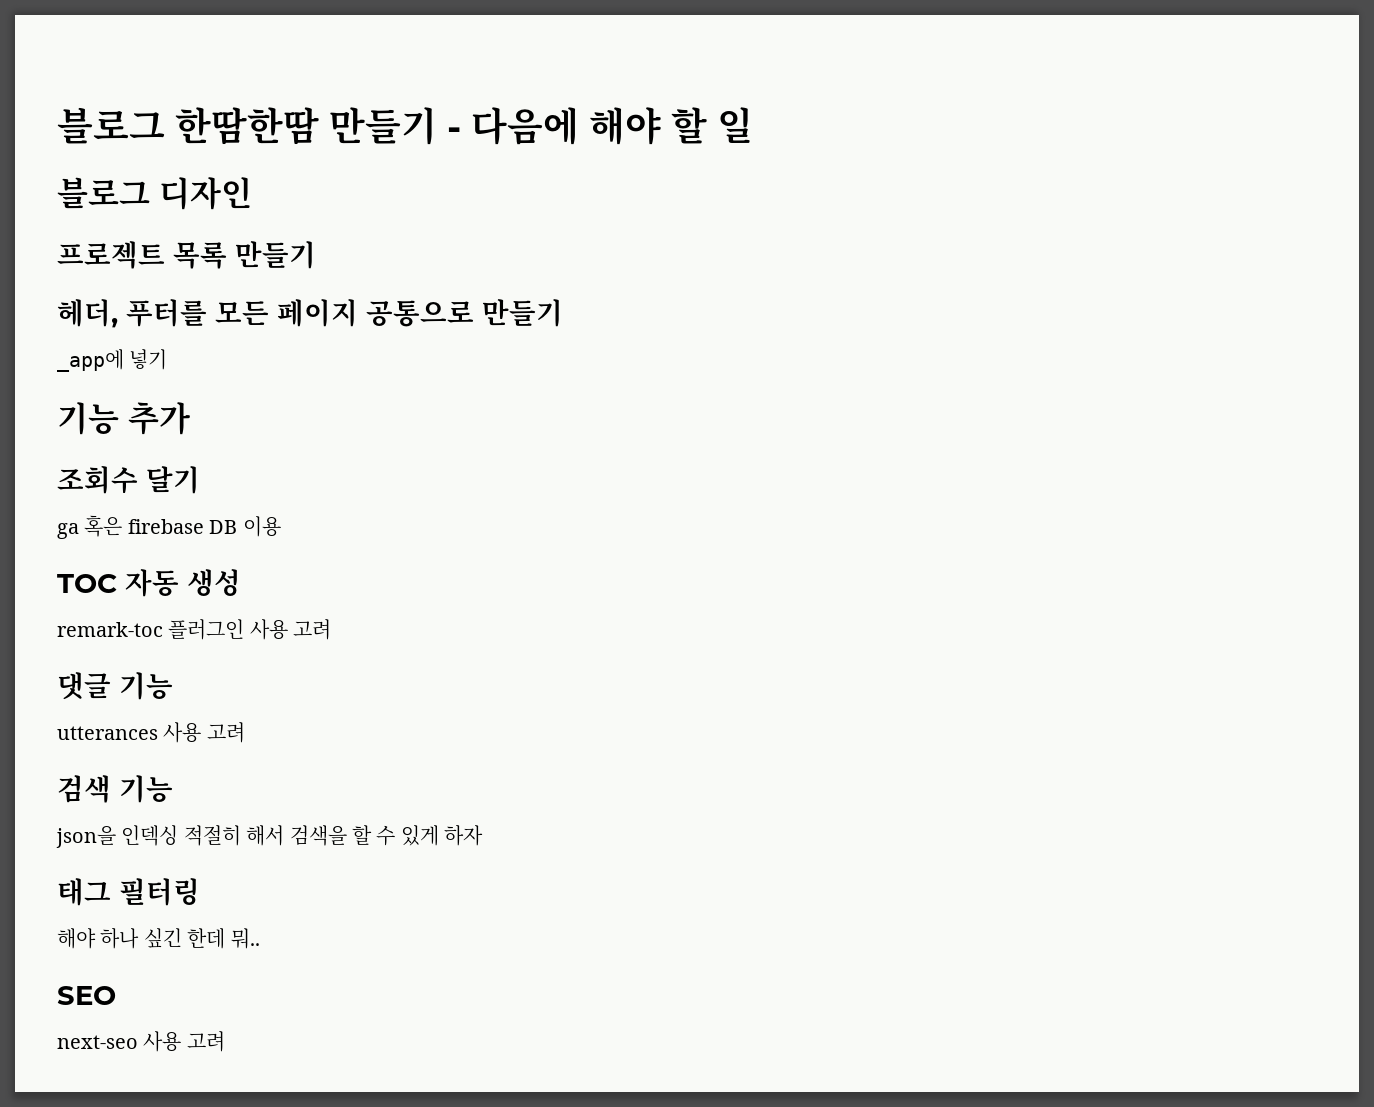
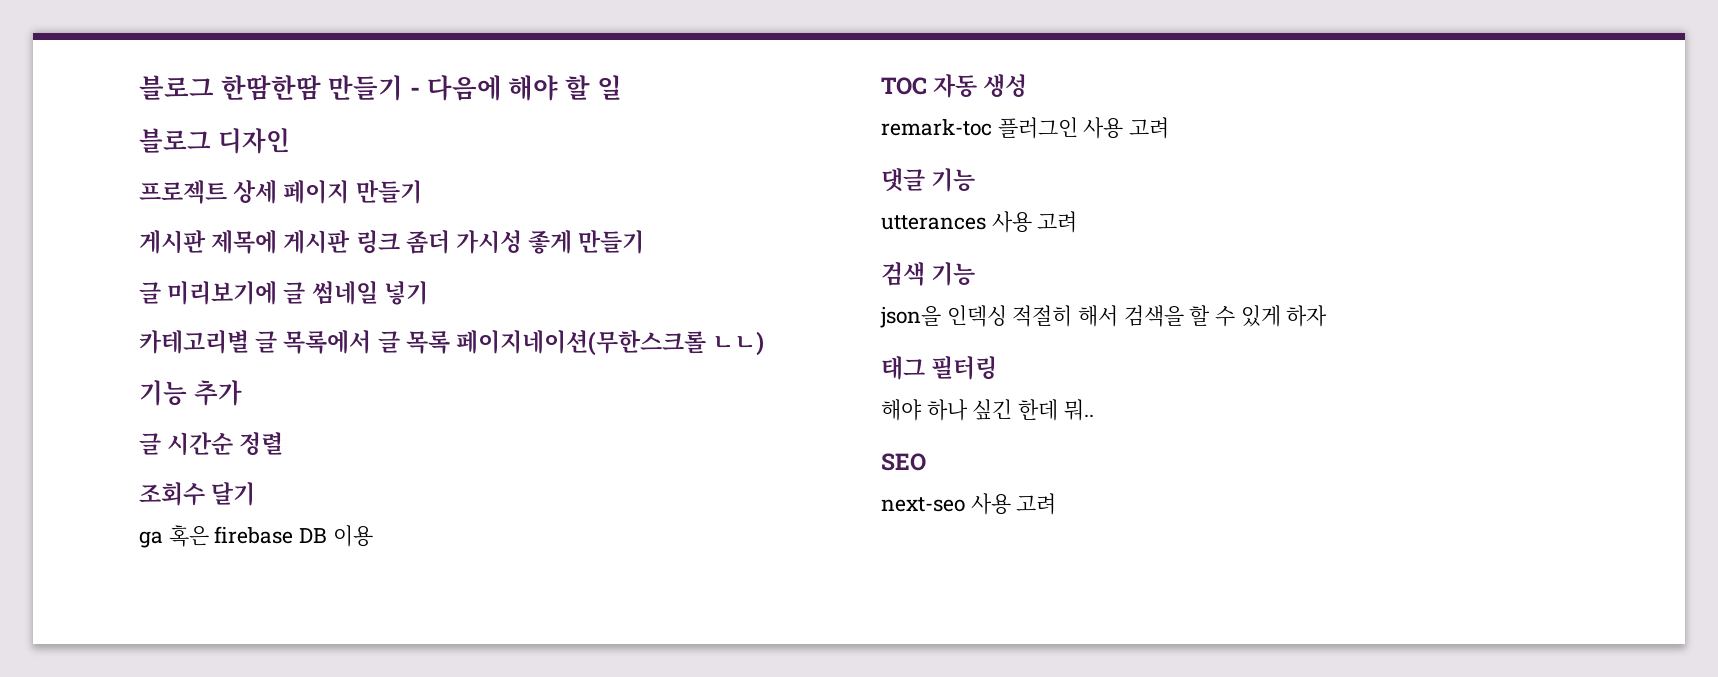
- 프로젝트 목록 만들기
- 헤더, 푸터를 모든 페이지 공통으로 만들기
- _app에 넣기
+ 프로젝트 상세 페이지 만들기
+ 게시판 제목에 게시판 링크 좀더 가시성 좋게 만들기
+ 글 미리보기에 글 썸네일 넣기
+ 카테고리별 글 목록에서 글 목록 페이지네이션(무한스크롤 ㄴㄴ)
+ 글 시간순 정렬

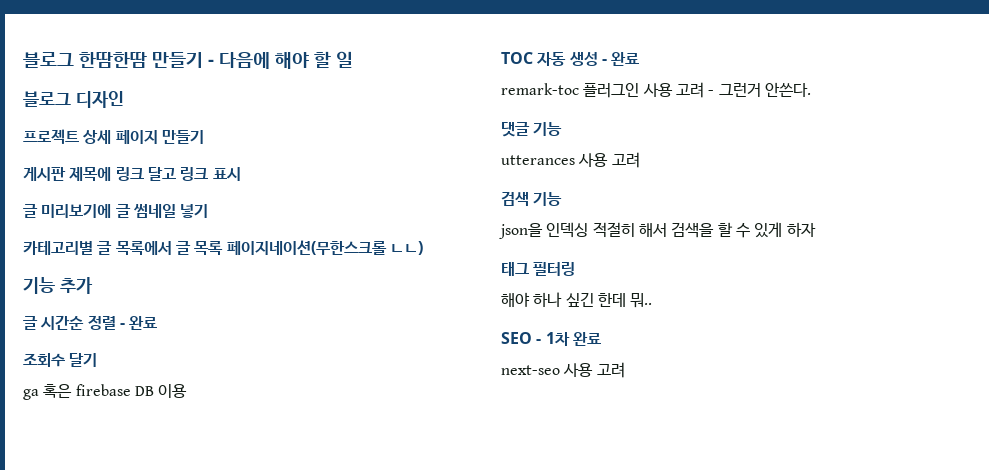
- 게시판 제목에 게시판 링크 좀더 가시성 좋게 만들기
+ 게시판 제목에 링크 달고 링크 표시
- 글 시간순 정렬
+ 글 시간순 정렬 - 완료
- TOC 자동 생성
+ TOC 자동 생성 - 완료
- remark-toc 플러그인 사용 고려
+ remark-toc 플러그인 사용 고려 - 그런거 안쓴다.
- SEO
+ SEO - 1차 완료

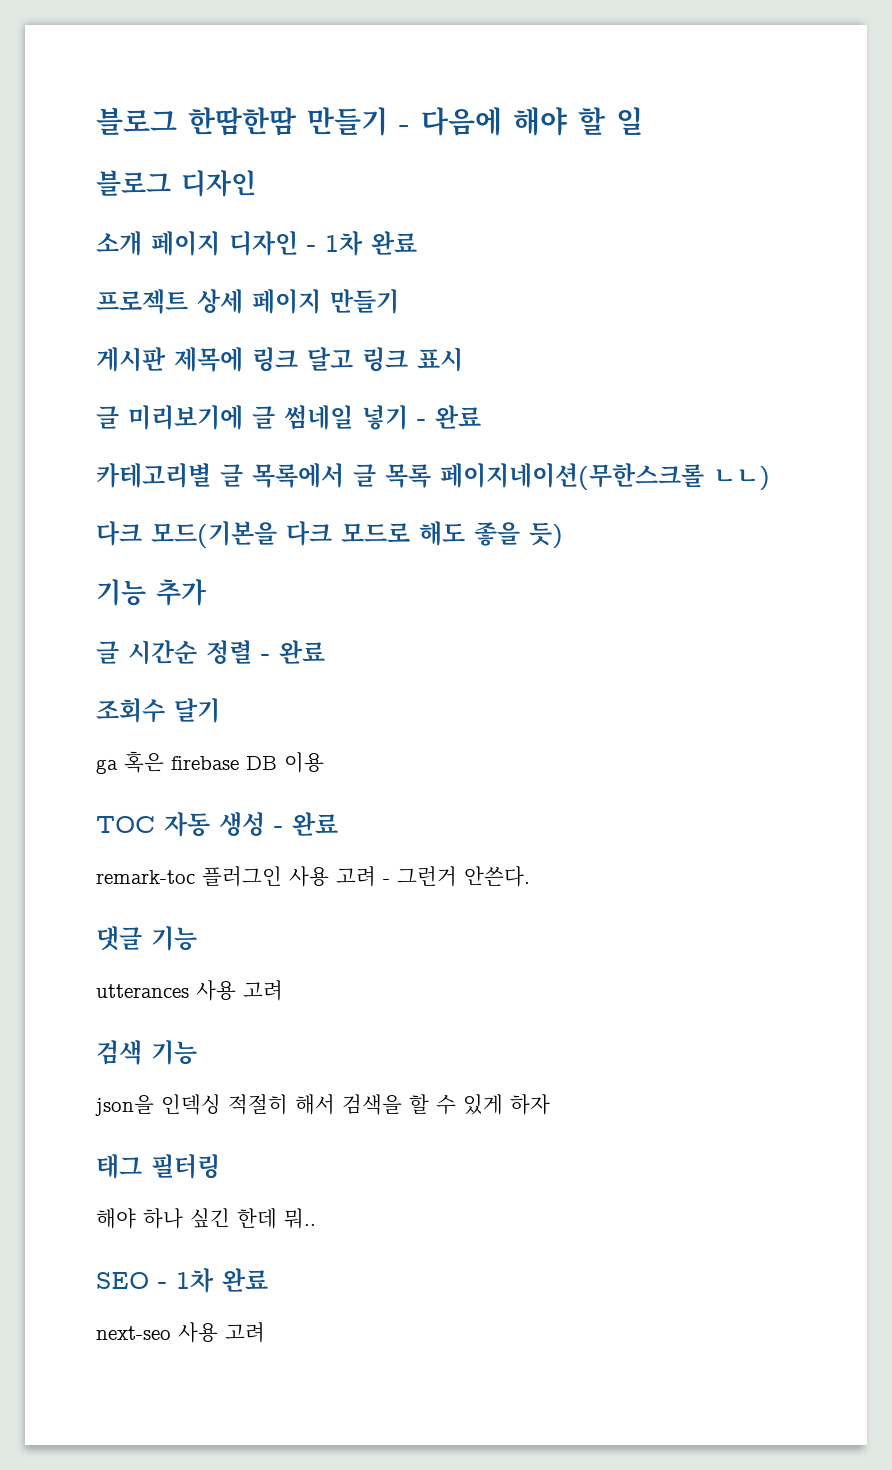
+ 소개 페이지 디자인 - 1차 완료
- 글 미리보기에 글 썸네일 넣기
+ 글 미리보기에 글 썸네일 넣기 - 완료
+ 다크 모드(기본을 다크 모드로 해도 좋을 듯)

